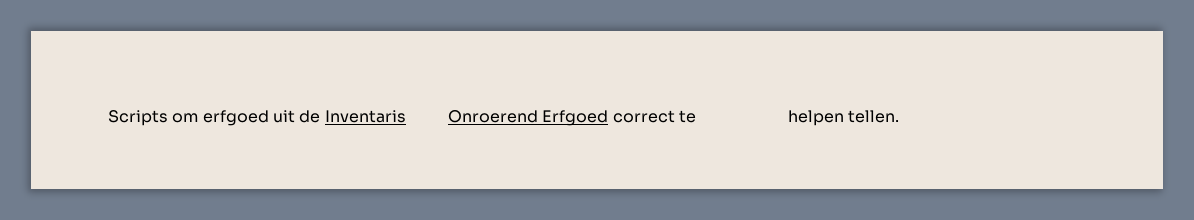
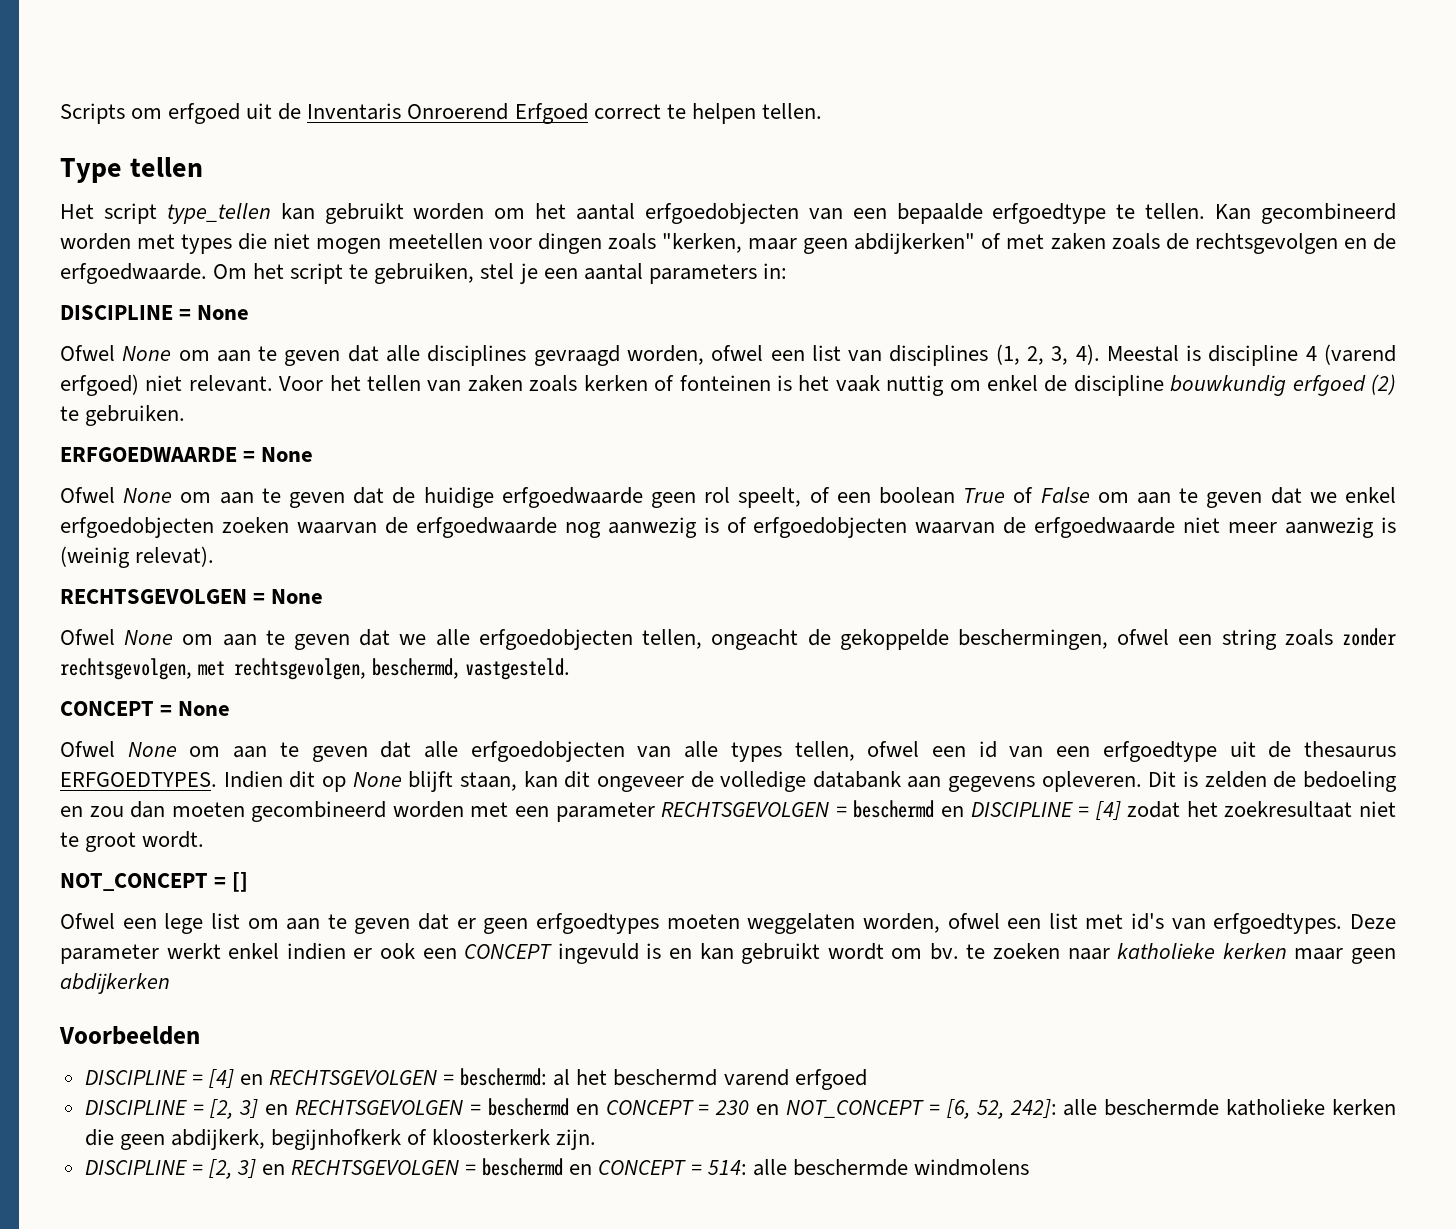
+ Type tellen
+ Het script type_tellen kan gebruikt worden om het aantal erfgoedobjecten van een bepaalde erfgoedtype te tellen. Kan gecombineerd worden met types die niet mogen meetellen voor dingen zoals "kerken, maar geen abdijkerken" of met zaken zoals de rechtsgevolgen en de erfgoedwaarde. Om het script te gebruiken, stel je een aantal parameters in:
+ DISCIPLINE = None
+ Ofwel None om aan te geven dat alle disciplines gevraagd worden, ofwel een list van disciplines (1, 2, 3, 4). Meestal is discipline 4 (varend erfgoed) niet relevant. Voor het tellen van zaken zoals kerken of fonteinen is het vaak nuttig om enkel de discipline bouwkundig erfgoed (2) te gebruiken.
+ ERFGOEDWAARDE = None
+ Ofwel None om aan te geven dat de huidige erfgoedwaarde geen rol speelt, of een boolean True of False om aan te geven dat we enkel erfgoedobjecten zoeken waarvan de erfgoedwaarde nog aanwezig is of erfgoedobjecten waarvan de erfgoedwaarde niet meer aanwezig is (weinig relevat).
+ RECHTSGEVOLGEN = None
+ Ofwel None om aan te geven dat we alle erfgoedobjecten tellen, ongeacht de gekoppelde beschermingen, ofwel een string zoals zonder rechtsgevolgen, met rechtsgevolgen, beschermd, vastgesteld.
+ CONCEPT = None
+ Ofwel None om aan te geven dat alle erfgoedobjecten van alle types tellen, ofwel een id van een erfgoedtype uit de thesaurus ERFGOEDTYPES. Indien dit op None blijft staan, kan dit ongeveer de volledige databank aan gegevens opleveren. Dit is zelden de bedoeling en zou dan moeten gecombineerd worden met een parameter RECHTSGEVOLGEN = beschermd en DISCIPLINE = [4] zodat het zoekresultaat niet te groot wordt.
+ NOT_CONCEPT = []
+ Ofwel een lege list om aan te geven dat er geen erfgoedtypes moeten weggelaten worden, ofwel een list met id's van erfgoedtypes. Deze parameter werkt enkel indien er ook een CONCEPT ingevuld is en kan gebruikt wordt om bv. te zoeken naar katholieke kerken maar geen abdijkerken
+ Voorbeelden
+ DISCIPLINE = [4] en RECHTSGEVOLGEN = beschermd: al het beschermd varend erfgoed
+ DISCIPLINE = [2, 3] en RECHTSGEVOLGEN = beschermd en CONCEPT = 230 en NOT_CONCEPT = [6, 52, 242]: alle beschermde katholieke kerken die geen abdijkerk, begijnhofkerk of kloosterkerk zijn.
+ DISCIPLINE = [2, 3] en RECHTSGEVOLGEN = beschermd en CONCEPT = 514: alle beschermde windmolens

